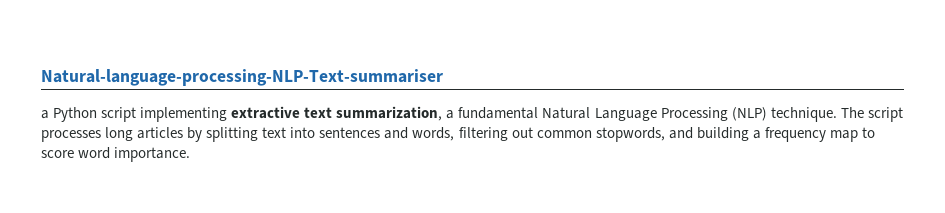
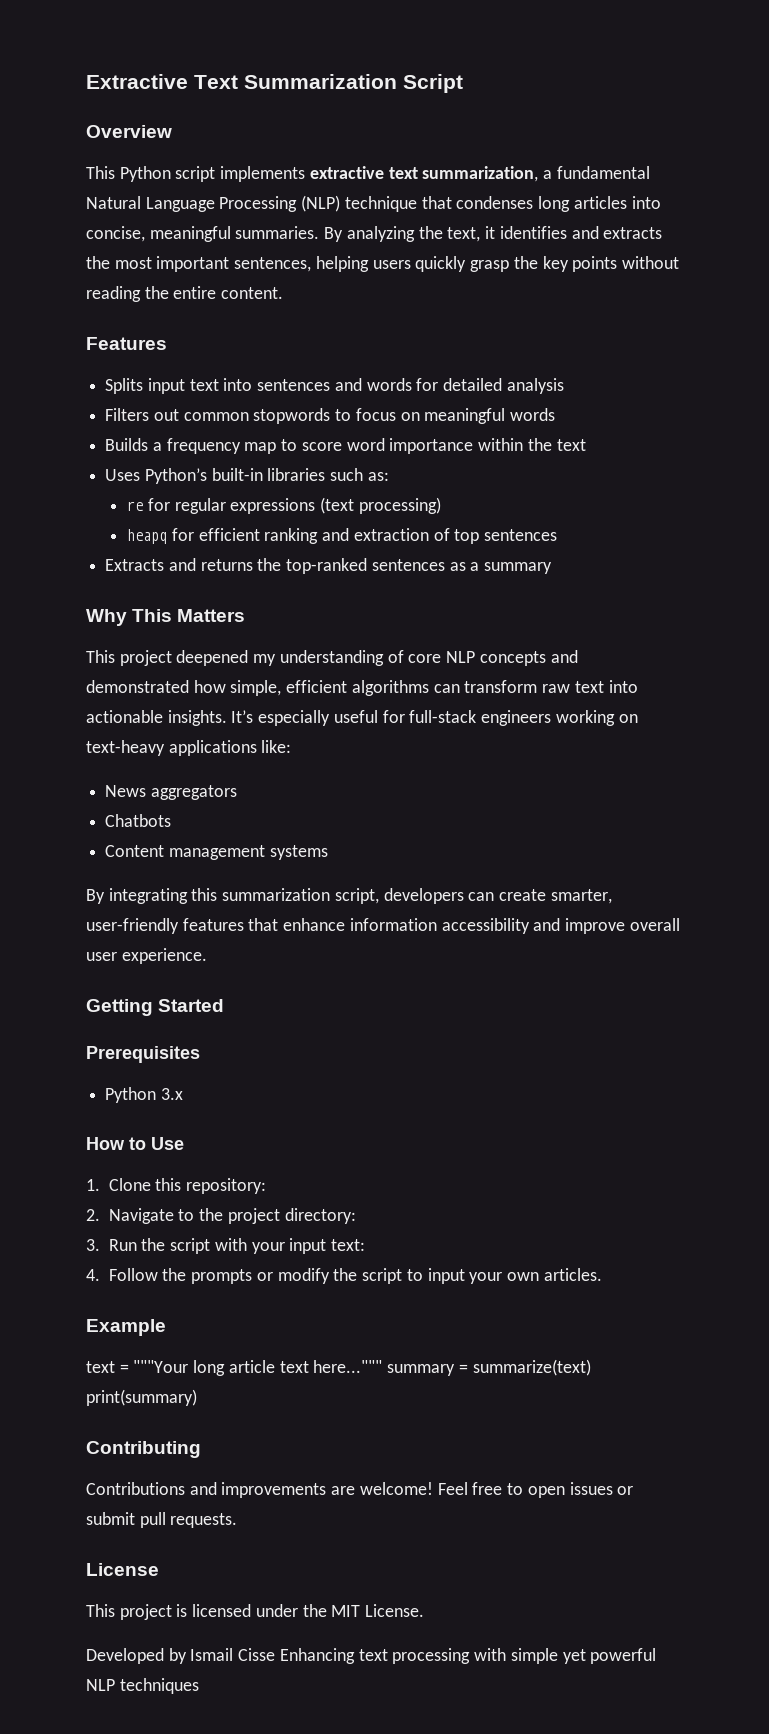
- Natural-language-processing-NLP-Text-summariser
- a Python script implementing extractive text summarization, a fundamental Natural Language Processing (NLP) technique. The script processes long articles by splitting text into sentences and words, filtering out common stopwords, and building a frequency map to score word importance.
+ Extractive Text Summarization Script
+ Overview
+ This Python script implements extractive text summarization, a fundamental Natural Language Processing (NLP) technique that condenses long articles into concise, meaningful summaries. By analyzing the text, it identifies and extracts the most important sentences, helping users quickly grasp the key points without reading the entire content.
+ Features
+ Splits input text into sentences and words for detailed analysis
+ Filters out common stopwords to focus on meaningful words
+ Builds a frequency map to score word importance within the text
+ Uses Python’s built-in libraries such as:
+ re for regular expressions (text processing)
+ heapq for efficient ranking and extraction of top sentences
+ Extracts and returns the top-ranked sentences as a summary
+ Why This Matters
+ This project deepened my understanding of core NLP concepts and demonstrated how simple, efficient algorithms can transform raw text into actionable insights. It’s especially useful for full-stack engineers working on text-heavy applications like:
+ News aggregators
+ Chatbots
+ Content management systems
+ By integrating this summarization script, developers can create smarter, user-friendly features that enhance information accessibility and improve overall user experience.
+ Getting Started
+ Prerequisites
+ Python 3.x
+ How to Use
+ 1. Clone this repository:
+ 2. Navigate to the project directory:
+ 3. Run the script with your input text:
+ 4. Follow the prompts or modify the script to input your own articles.
+ Example
+ text = """Your long article text here...""" summary = summarize(text) print(summary)
+ Contributing
+ Contributions and improvements are welcome! Feel free to open issues or submit pull requests.
+ License
+ This project is licensed under the MIT License.
+ Developed by Ismail Cisse Enhancing text processing with simple yet powerful NLP techniques

